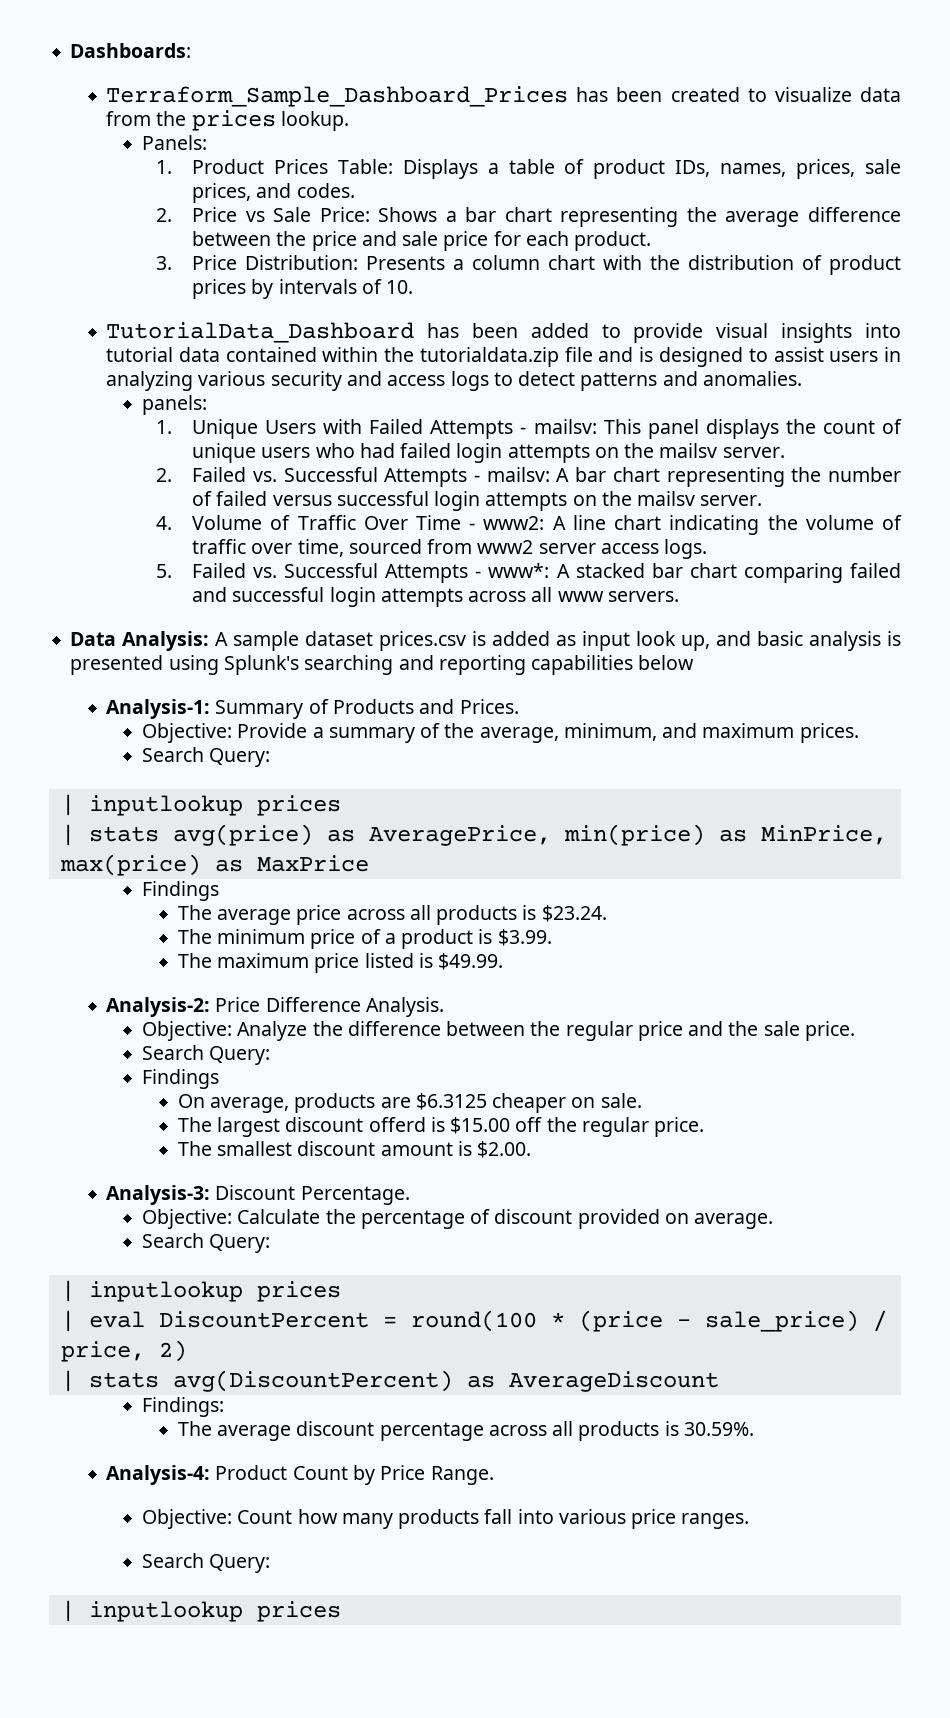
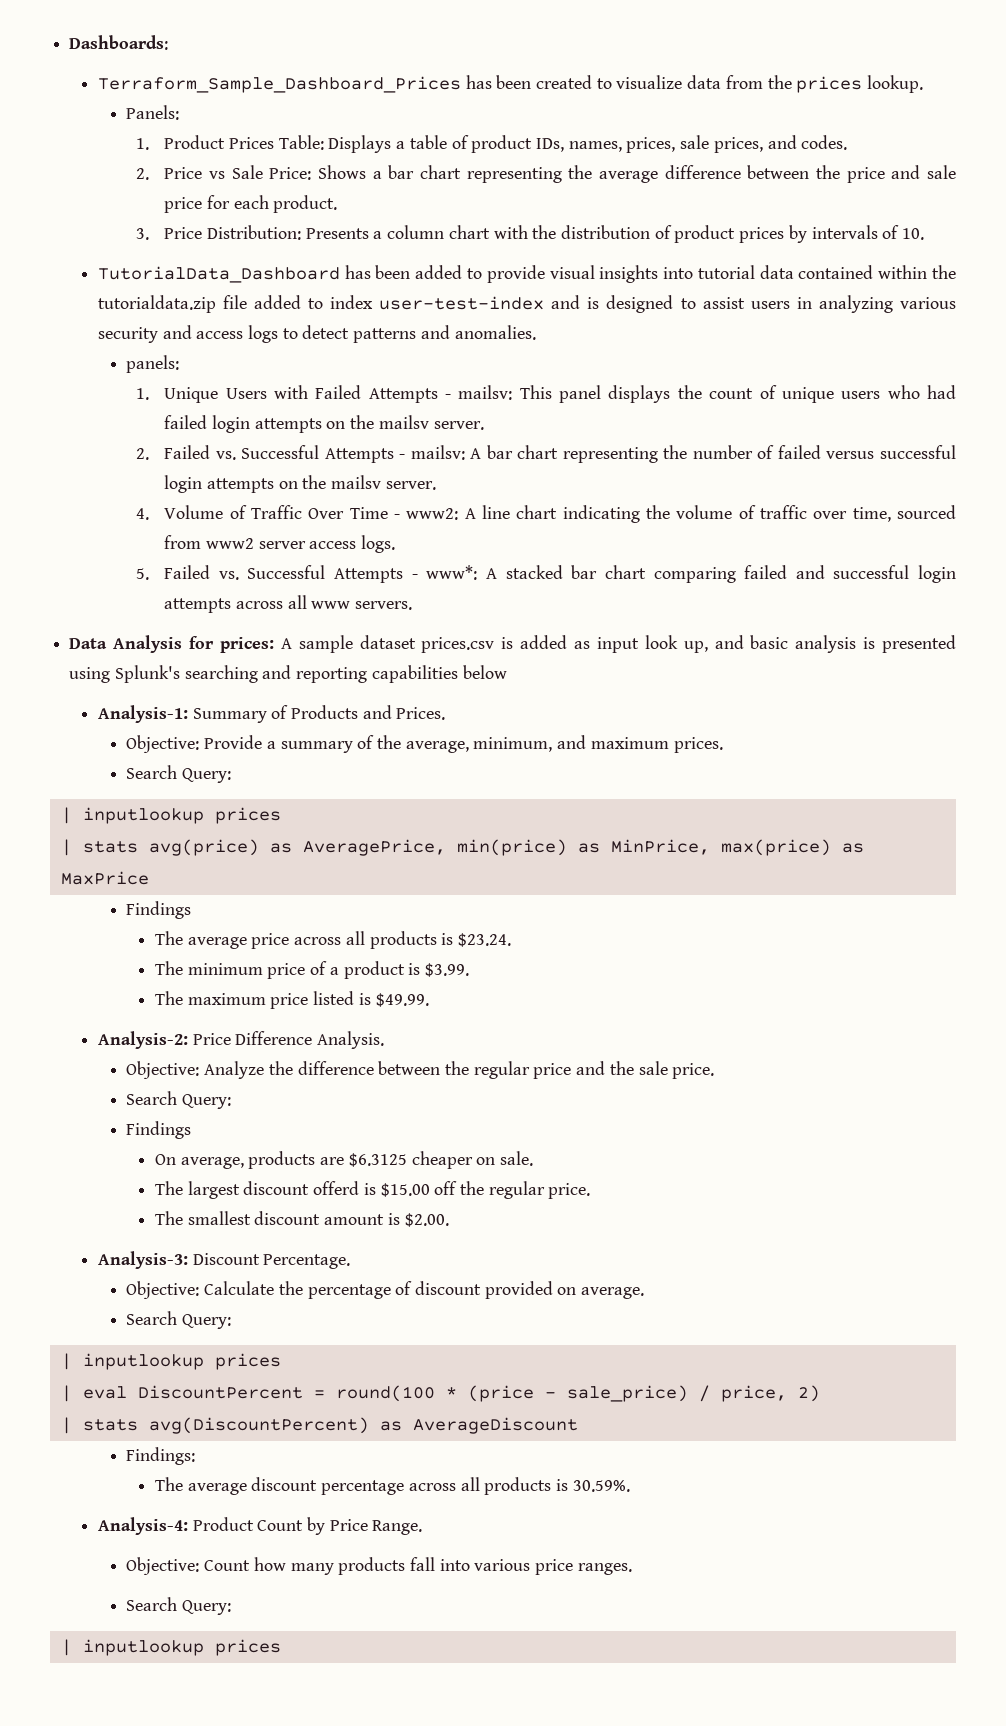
- TutorialData_Dashboard has been added to provide visual insights into tutorial data contained within the tutorialdata.zip file and is designed to assist users in analyzing various security and access logs to detect patterns and anomalies.
+ TutorialData_Dashboard has been added to provide visual insights into tutorial data contained within the tutorialdata.zip file added to index user-test-index and is designed to assist users in analyzing various security and access logs to detect patterns and anomalies.
- Data Analysis: A sample dataset prices.csv is added as input look up, and basic analysis is presented using Splunk's searching and reporting capabilities below
+ Data Analysis for prices: A sample dataset prices.csv is added as input look up, and basic analysis is presented using Splunk's searching and reporting capabilities below

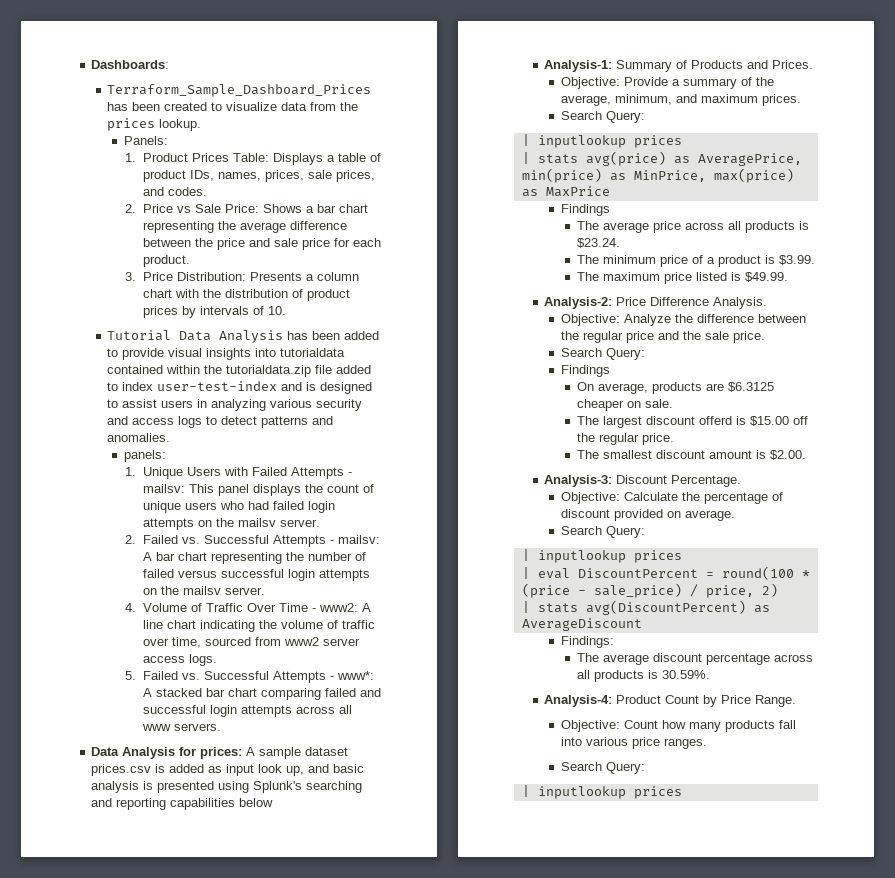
- TutorialData_Dashboard has been added to provide visual insights into tutorial data contained within the tutorialdata.zip file added to index user-test-index and is designed to assist users in analyzing various security and access logs to detect patterns and anomalies.
+ Tutorial Data Analysis has been added to provide visual insights into tutorialdata contained within the tutorialdata.zip file added to index user-test-index and is designed to assist users in analyzing various security and access logs to detect patterns and anomalies.

